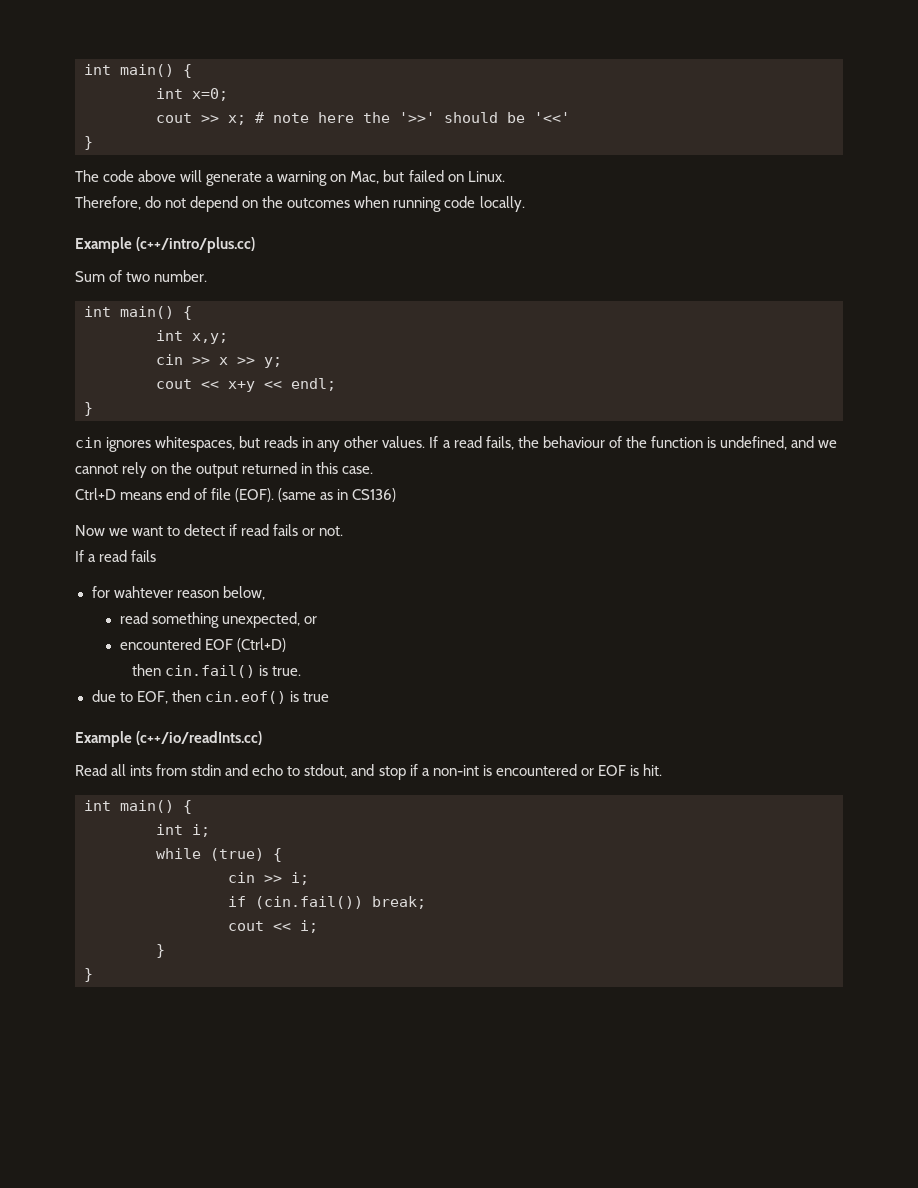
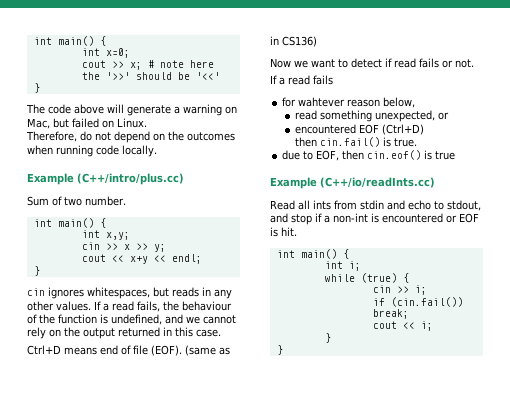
- Example (c++/intro/plus.cc)
+ Example (C++/intro/plus.cc)
- Example (c++/io/readInts.cc)
+ Example (C++/io/readInts.cc)

